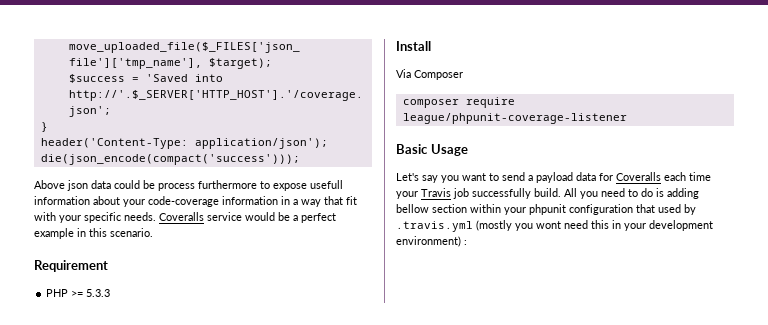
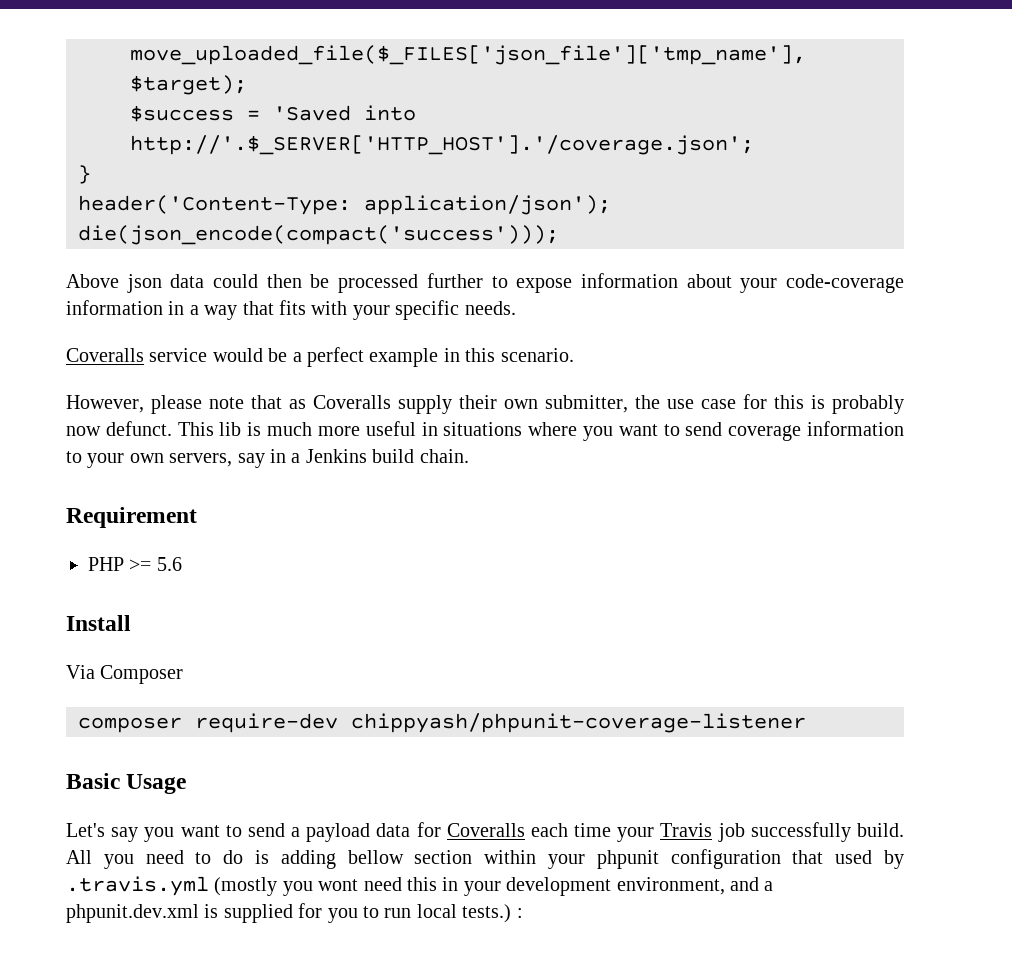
- Above json data could be process furthermore to expose usefull information about your code-coverage information in a way that fit with your specific needs. Coveralls service would be a perfect example in this scenario.
+ Above json data could then be processed further to expose information about your code-coverage information in a way that fits with your specific needs.
+ Coveralls service would be a perfect example in this scenario.
+ However, please note that as Coveralls supply their own submitter, the use case for this is probably now defunct. This lib is much more useful in situations where you want to send coverage information to your own servers, say in a Jenkins build chain.
- PHP >= 5.3.3
+ PHP >= 5.6
- composer require league/phpunit-coverage-listener
+ composer require-dev chippyash/phpunit-coverage-listener
- All you need to do is adding bellow section within your phpunit configuration that used by .travis.yml (mostly you wont need this in your development environment) :
+ All you need to do is adding bellow section within your phpunit configuration that used by .travis.yml (mostly you wont need this in your development environment, and a phpunit.dev.xml is supplied for you to run local tests.) :

